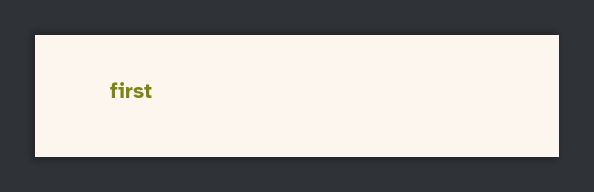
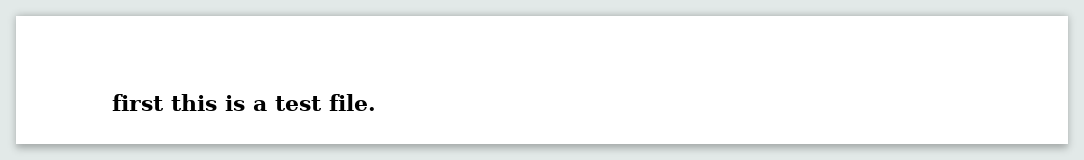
- first
+ first this is a test file.

